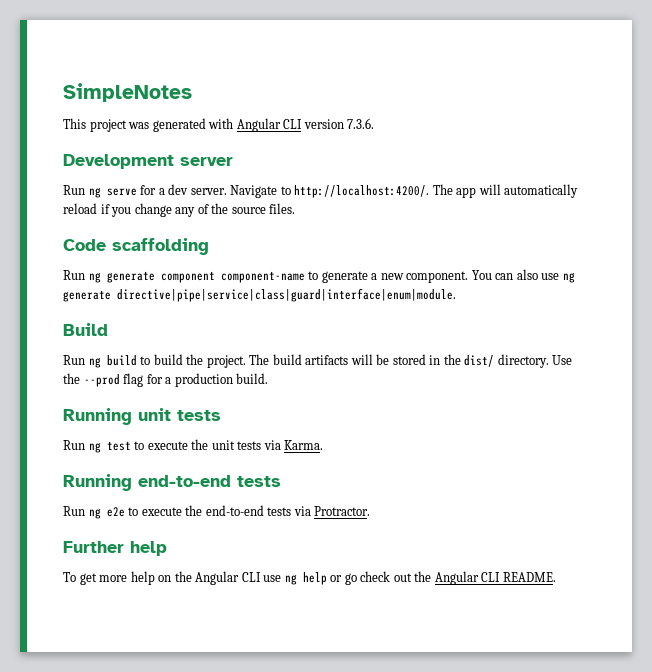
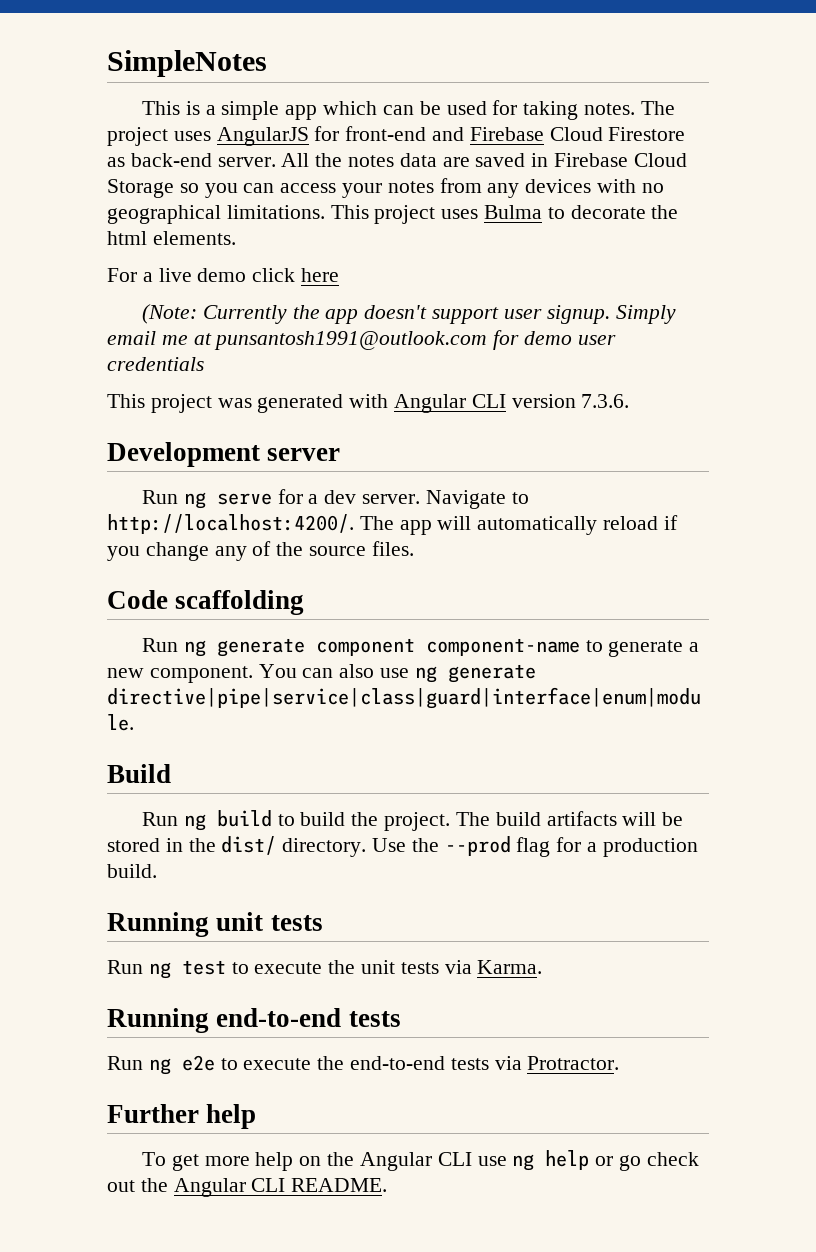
+ This is a simple app which can be used for taking notes. The project uses AngularJS for front-end and Firebase Cloud Firestore as back-end server. All the notes data are saved in Firebase Cloud Storage so you can access your notes from any devices with no geographical limitations. This project uses Bulma to decorate the html elements.
+ For a live demo click here
+ (Note: Currently the app doesn't support user signup. Simply email me at punsantosh1991@outlook.com for demo user credentials

